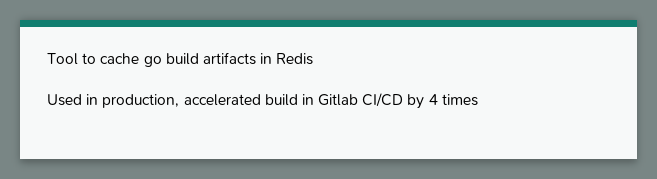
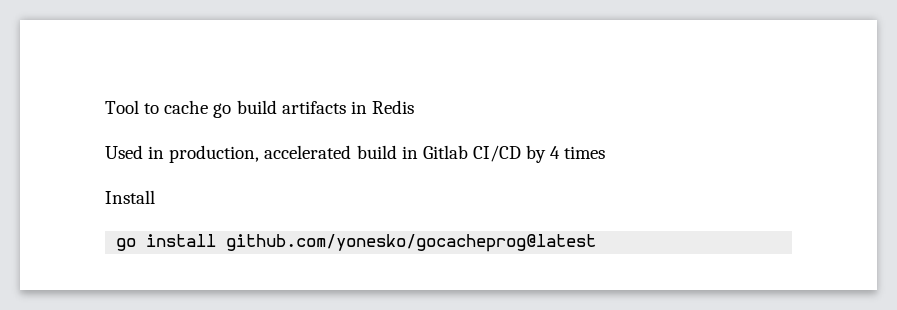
+ Install
+ go install github.com/yonesko/gocacheprog@latest

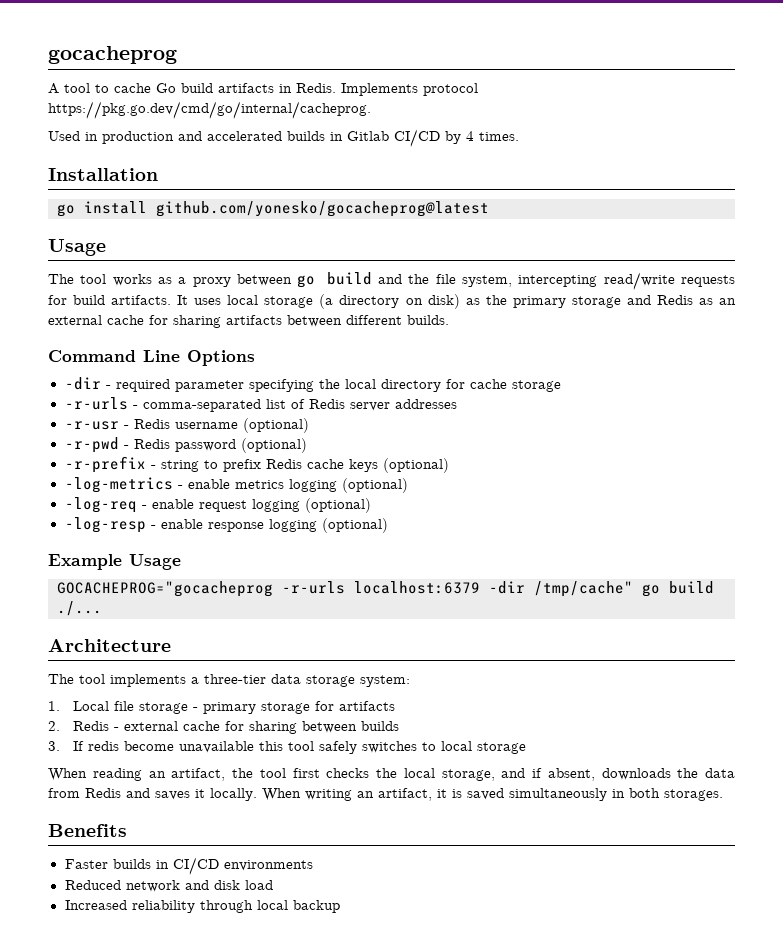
- Tool to cache go build artifacts in Redis
- Used in production, accelerated build in Gitlab CI/CD by 4 times
- Install
+ gocacheprog
+ A tool to cache Go build artifacts in Redis. Implements protocol https://pkg.go.dev/cmd/go/internal/cacheprog.
+ Used in production and accelerated builds in Gitlab CI/CD by 4 times.
+ Installation
  go install github.com/yonesko/gocacheprog@latest
+ Usage
+ The tool works as a proxy between go build and the file system, intercepting read/write requests for build artifacts. It uses local storage (a directory on disk) as the primary storage and Redis as an external cache for sharing artifacts between different builds.
+ Command Line Options
+ -dir - required parameter specifying the local directory for cache storage
+ -r-urls - comma-separated list of Redis server addresses
+ -r-usr - Redis username (optional)
+ -r-pwd - Redis password (optional)
+ -r-prefix - string to prefix Redis cache keys (optional)
+ -log-metrics - enable metrics logging (optional)
+ -log-req - enable request logging (optional)
+ -log-resp - enable response logging (optional)
+ Example Usage
+ GOCACHEPROG="gocacheprog -r-urls localhost:6379 -dir /tmp/cache" go build ./...
+ Architecture
+ The tool implements a three-tier data storage system:
+ 1. Local file storage - primary storage for artifacts
+ 2. Redis - external cache for sharing between builds
+ 3. If redis become unavailable this tool safely switches to local storage
+ When reading an artifact, the tool first checks the local storage, and if absent, downloads the data from Redis and saves it locally. When writing an artifact, it is saved simultaneously in both storages.
+ Benefits
+ Faster builds in CI/CD environments
+ Reduced network and disk load
+ Increased reliability through local backup

